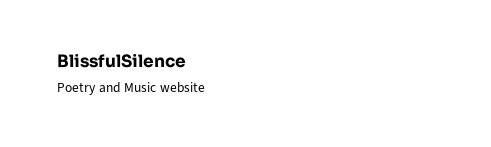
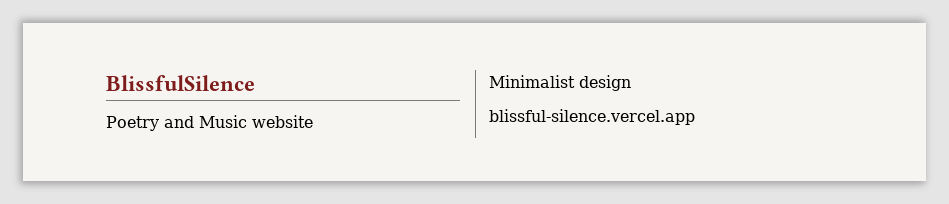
+ Minimalist design
+ blissful-silence.vercel.app

